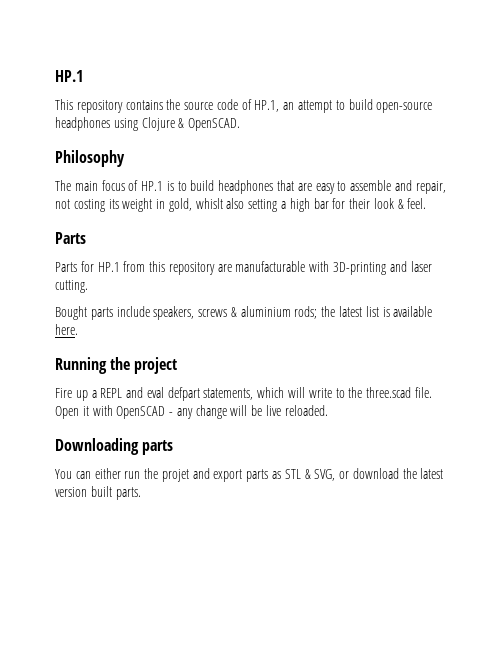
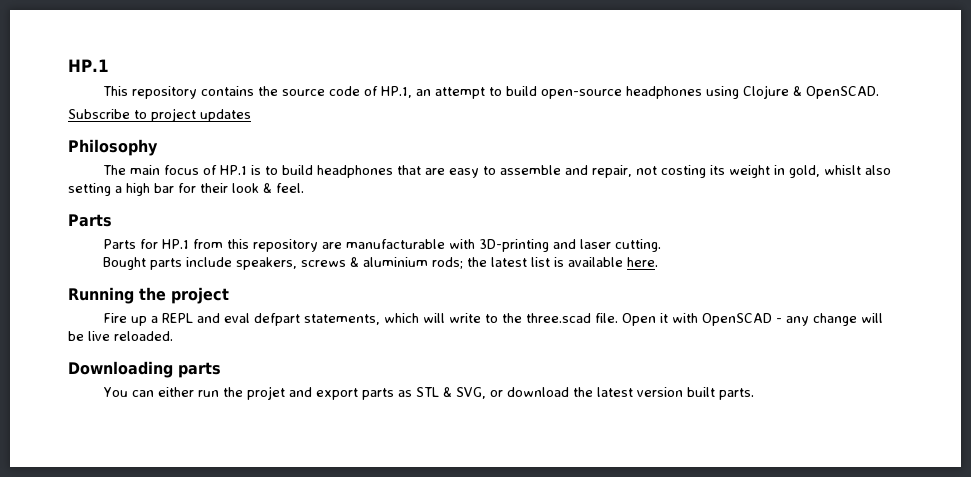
+ Subscribe to project updates

